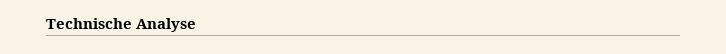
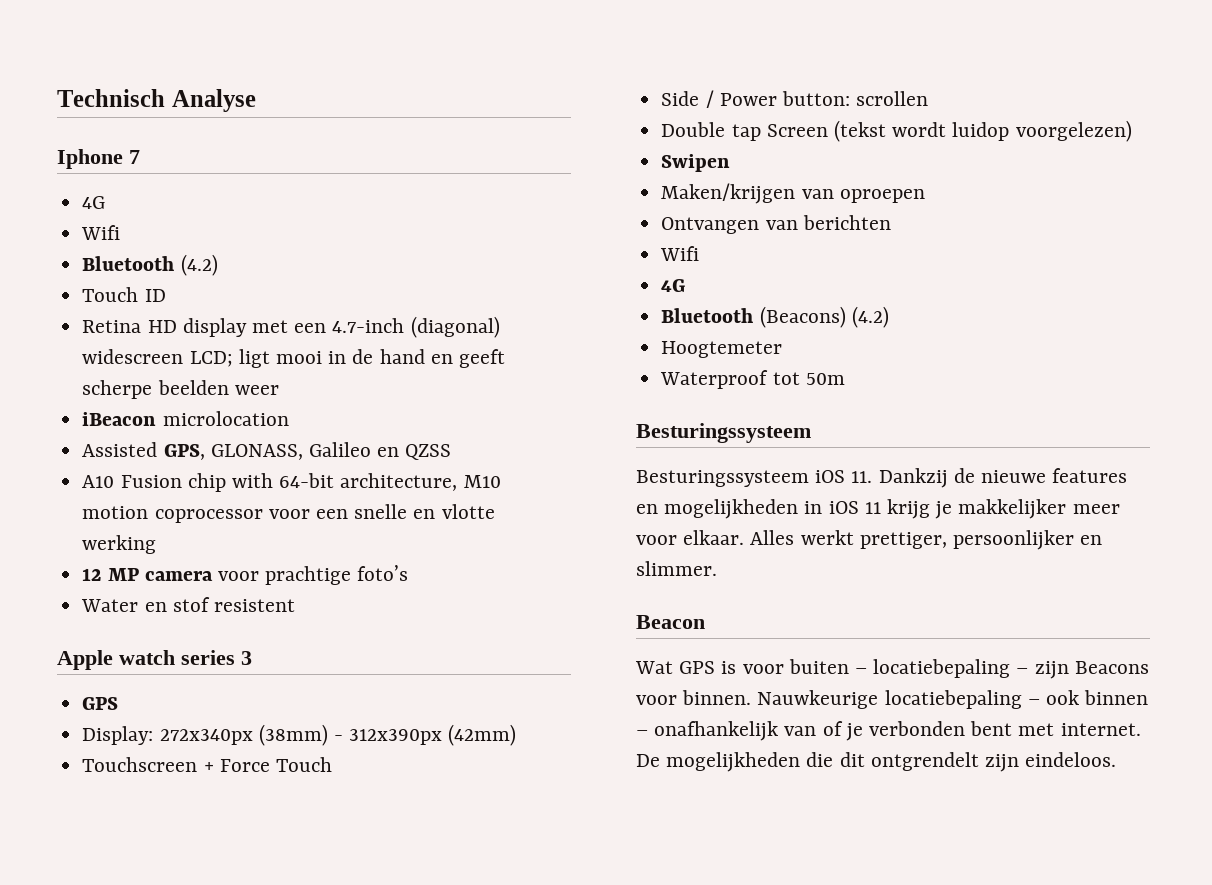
- Technische Analyse
+ Technisch Analyse
+ Iphone 7
+ 4G
+ Wifi
+ Bluetooth (4.2)
+ Touch ID
+ Retina HD display met een 4.7-inch (diagonal) widescreen LCD; ligt mooi in de hand en geeft scherpe beelden weer
+ iBeacon microlocation
+ Assisted GPS, GLONASS, Galileo en QZSS
+ A10 Fusion chip with 64-bit architecture, M10 motion coprocessor voor een snelle en vlotte werking
+ 12 MP camera voor prachtige foto’s
+ Water en stof resistent
+ Apple watch series 3
+ GPS
+ Display: 272x340px (38mm) - 312x390px (42mm)
+ Touchscreen + Force Touch
+ Side / Power button: scrollen
+ Double tap Screen (tekst wordt luidop voorgelezen)
+ Swipen
+ Maken/krijgen van oproepen
+ Ontvangen van berichten
+ Wifi
+ 4G
+ Bluetooth (Beacons) (4.2)
+ Hoogtemeter
+ Waterproof tot 50m
+ Besturingssysteem
+ Besturingssysteem iOS 11. Dankzij de nieuwe features en mogelijkheden in iOS 11 krijg je makkelijker meer voor elkaar. Alles werkt prettiger, persoonlijker en slimmer.
+ Beacon
+ Wat GPS is voor buiten – locatiebepaling – zijn Beacons voor binnen. Nauwkeurige locatiebepaling – ook binnen – onafhankelijk van of je verbonden bent met internet. De mogelijkheden die dit ontgrendelt zijn eindeloos.

